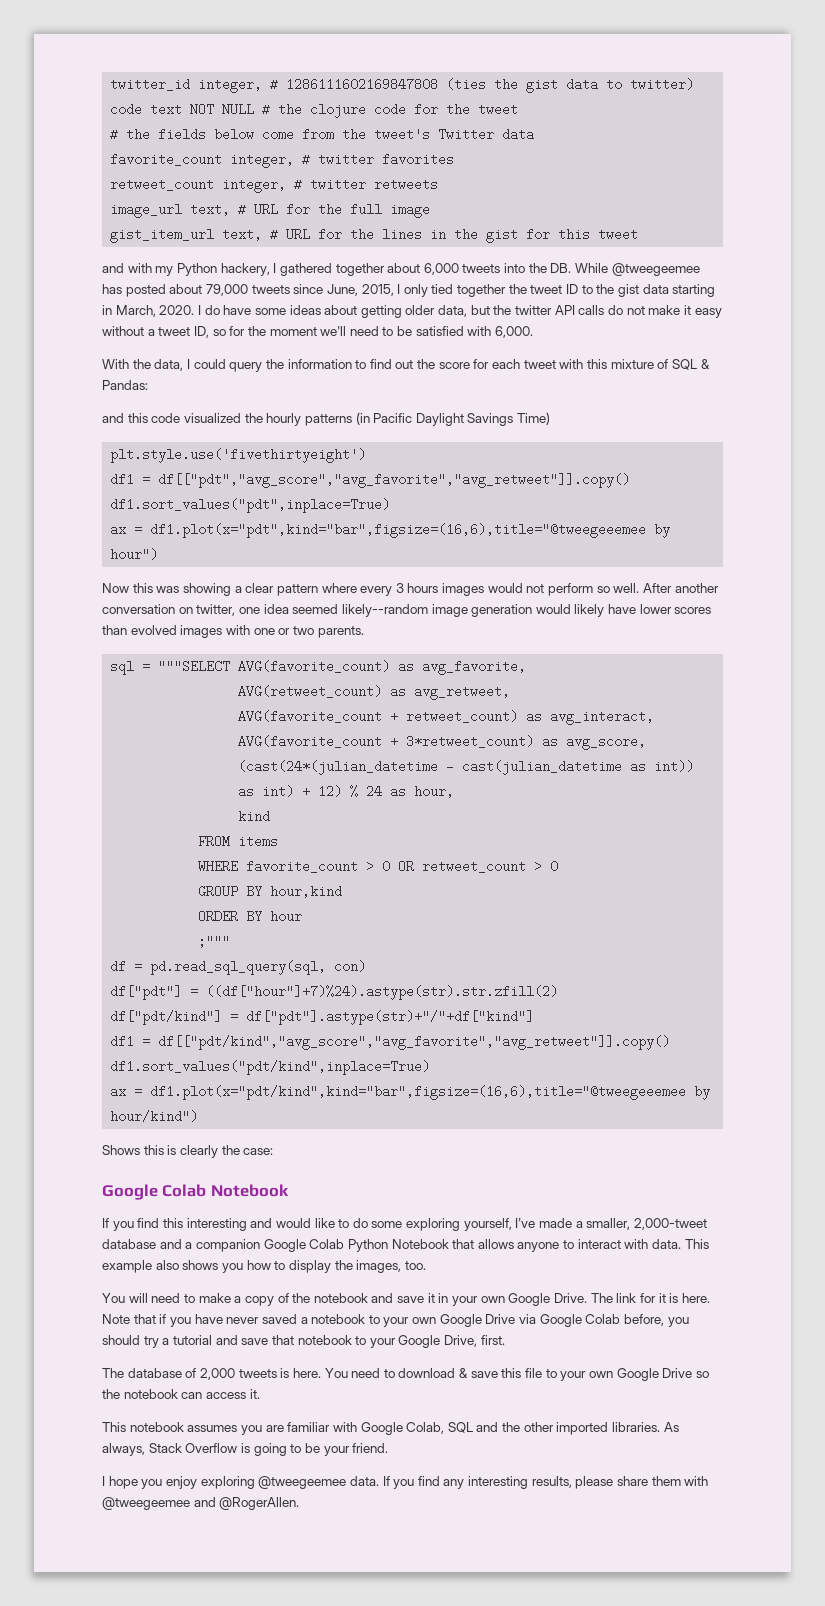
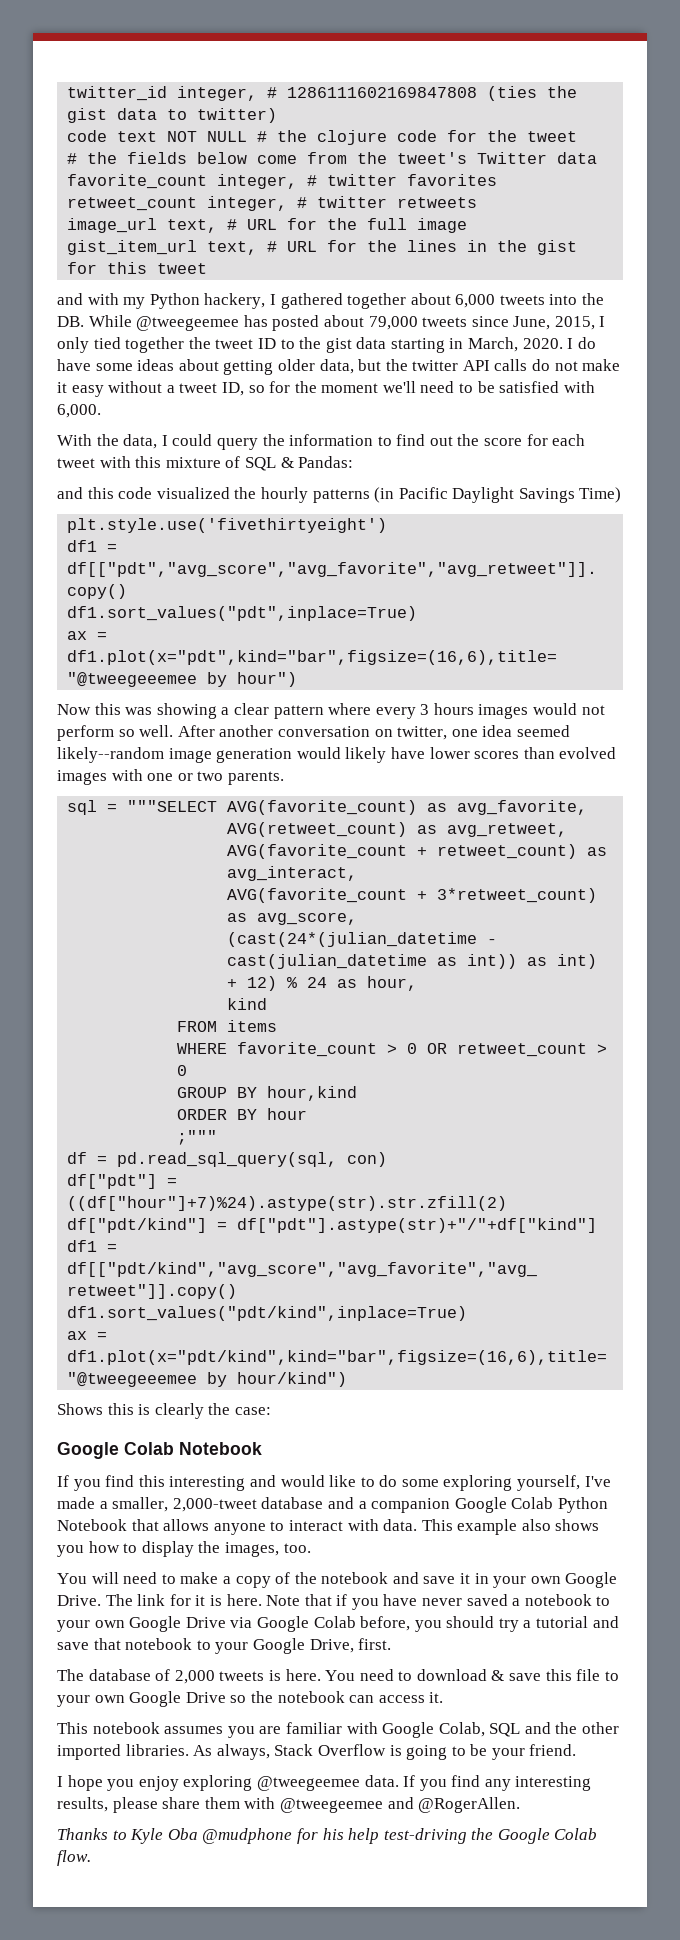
+ Thanks to Kyle Oba @mudphone for his help test-driving the Google Colab flow.

